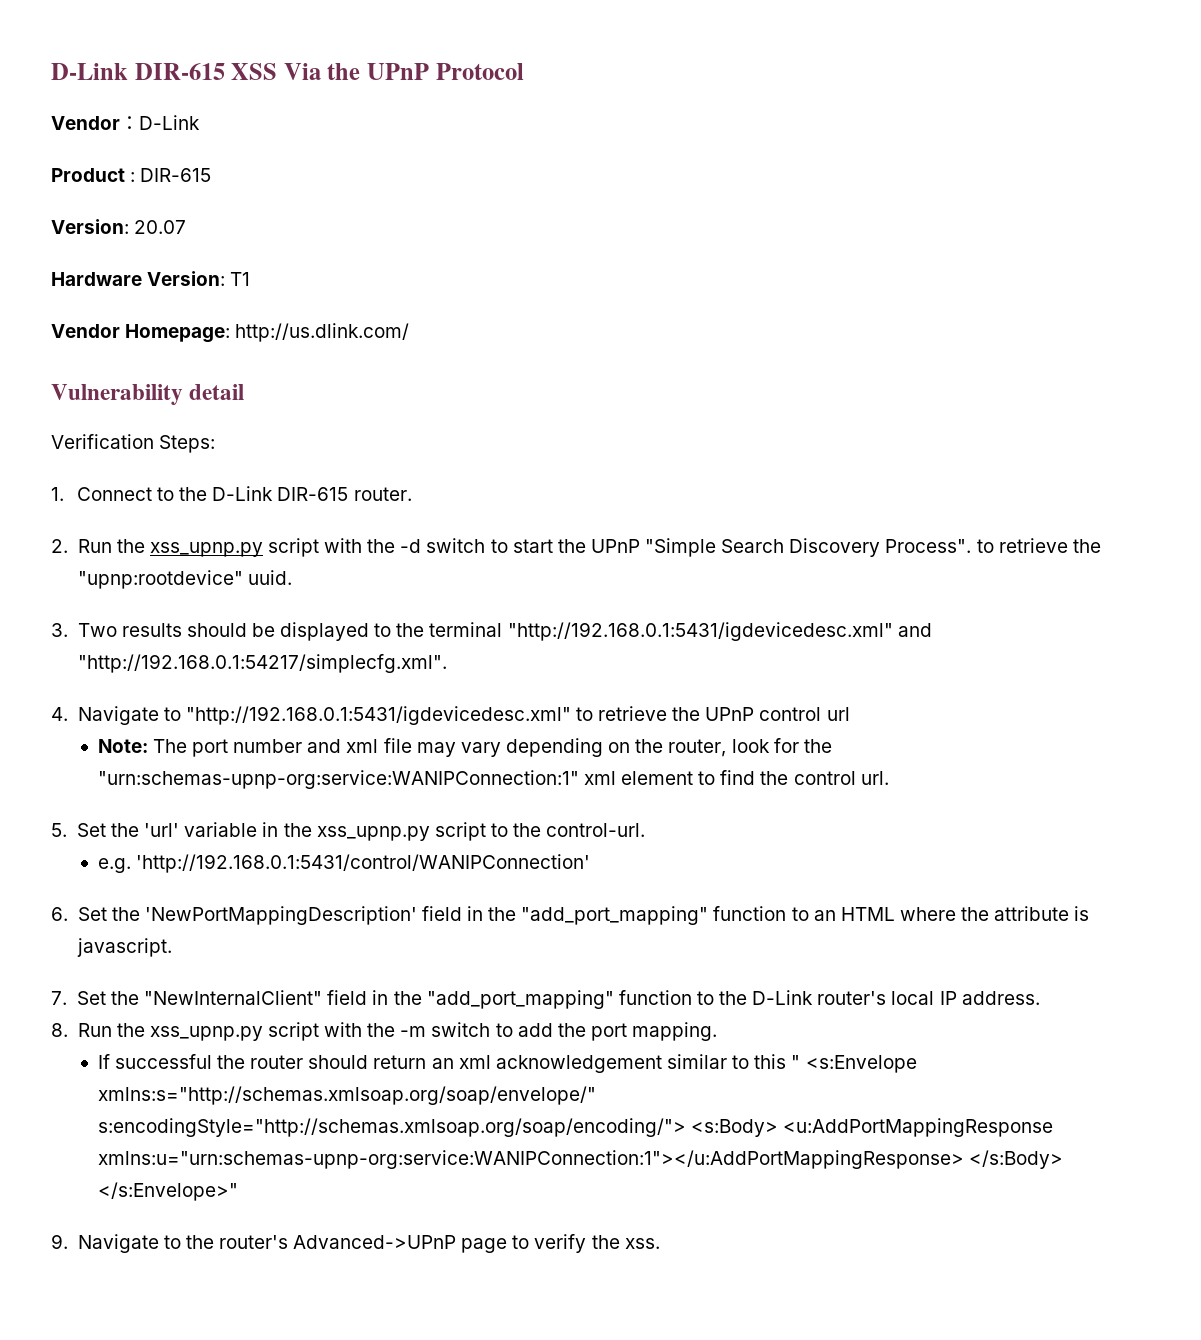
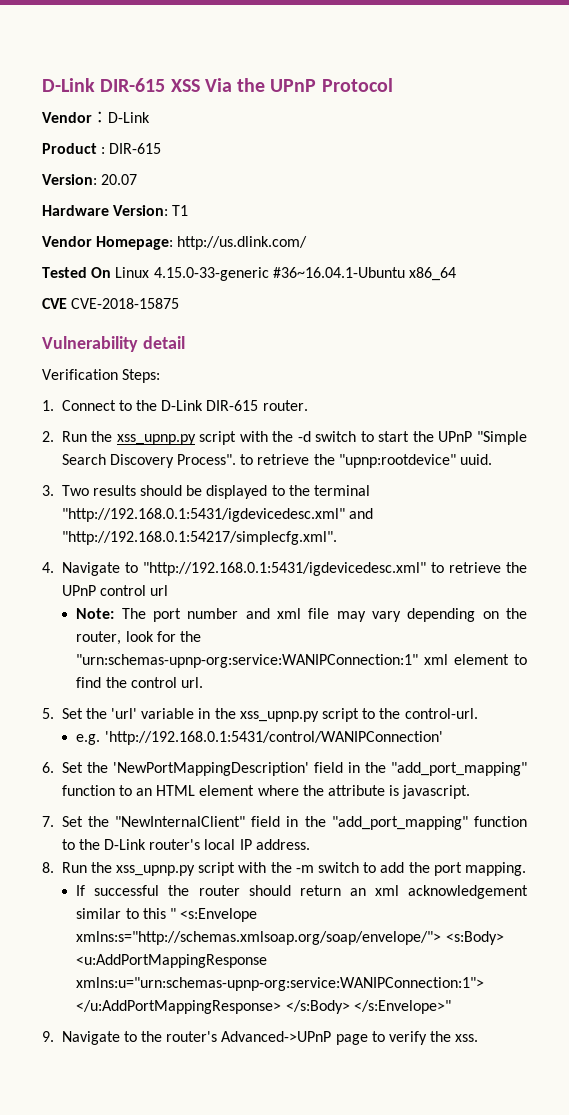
+ Tested On Linux 4.15.0-33-generic #36~16.04.1-Ubuntu x86_64
+ CVE CVE-2018-15875
- 6. Set the 'NewPortMappingDescription' field in the "add_port_mapping" function to an HTML where the attribute is javascript.
+ 6. Set the 'NewPortMappingDescription' field in the "add_port_mapping" function to an HTML element where the attribute is javascript.
- If successful the router should return an xml acknowledgement similar to this " <s:Envelope xmlns:s="http://schemas.xmlsoap.org/soap/envelope/" s:encodingStyle="http://schemas.xmlsoap.org/soap/encoding/"> <s:Body> <u:AddPortMappingResponse xmlns:u="urn:schemas-upnp-org:service:WANIPConnection:1"></u:AddPortMappingResponse> </s:Body> </s:Envelope>"
+ If successful the router should return an xml acknowledgement similar to this " <s:Envelope xmlns:s="http://schemas.xmlsoap.org/soap/envelope/"> <s:Body> <u:AddPortMappingResponse xmlns:u="urn:schemas-upnp-org:service:WANIPConnection:1"> </u:AddPortMappingResponse> </s:Body> </s:Envelope>"

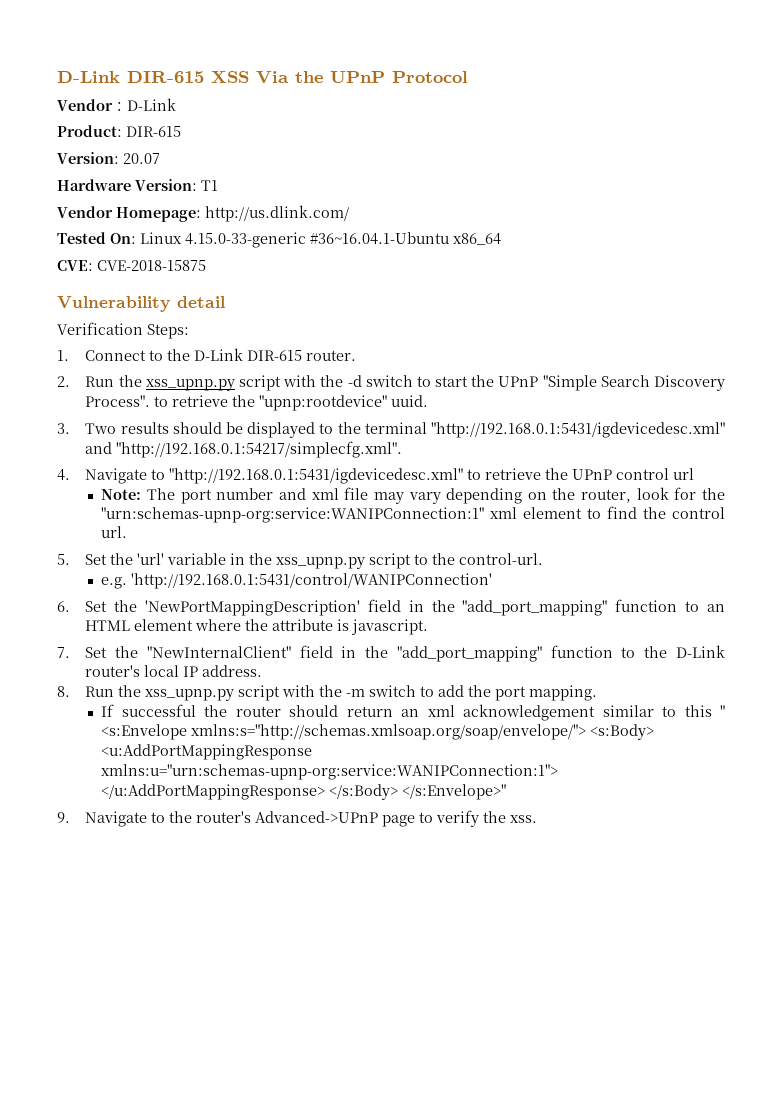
- Product : DIR-615
+ Product: DIR-615
- Tested On Linux 4.15.0-33-generic #36~16.04.1-Ubuntu x86_64
+ Tested On: Linux 4.15.0-33-generic #36~16.04.1-Ubuntu x86_64
- CVE CVE-2018-15875
+ CVE: CVE-2018-15875

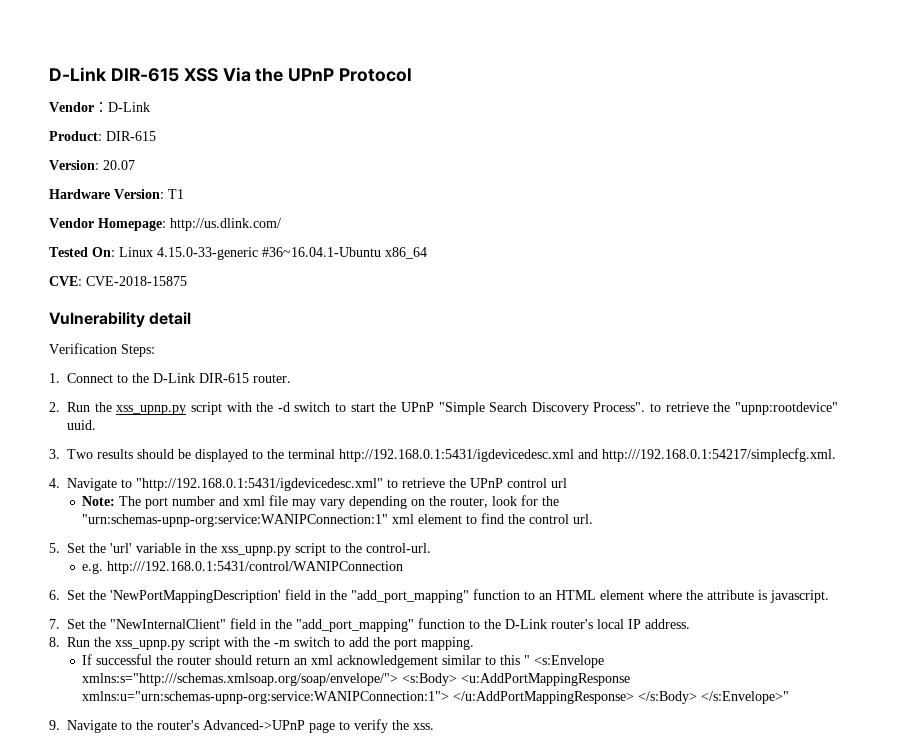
- 3. Two results should be displayed to the terminal "http://192.168.0.1:5431/igdevicedesc.xml" and "http://192.168.0.1:54217/simplecfg.xml".
+ 3. Two results should be displayed to the terminal http://192.168.0.1:5431/igdevicedesc.xml and http:///192.168.0.1:54217/simplecfg.xml.
- e.g. 'http://192.168.0.1:5431/control/WANIPConnection'
+ e.g. http:///192.168.0.1:5431/control/WANIPConnection
- If successful the router should return an xml acknowledgement similar to this " <s:Envelope xmlns:s="http://schemas.xmlsoap.org/soap/envelope/"> <s:Body> <u:AddPortMappingResponse xmlns:u="urn:schemas-upnp-org:service:WANIPConnection:1"> </u:AddPortMappingResponse> </s:Body> </s:Envelope>"
+ If successful the router should return an xml acknowledgement similar to this " <s:Envelope xmlns:s="http:///schemas.xmlsoap.org/soap/envelope/"> <s:Body> <u:AddPortMappingResponse xmlns:u="urn:schemas-upnp-org:service:WANIPConnection:1"> </u:AddPortMappingResponse> </s:Body> </s:Envelope>"

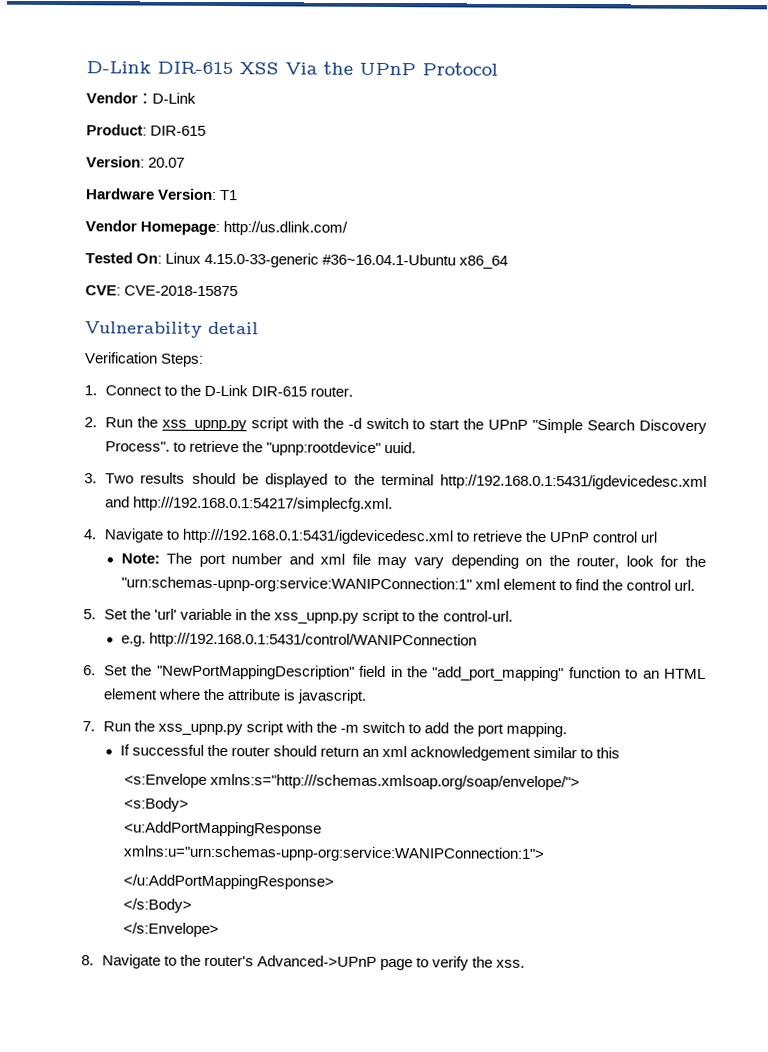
- 4. Navigate to "http://192.168.0.1:5431/igdevicedesc.xml" to retrieve the UPnP control url
+ 4. Navigate to http:///192.168.0.1:5431/igdevicedesc.xml to retrieve the UPnP control url
- 6. Set the 'NewPortMappingDescription' field in the "add_port_mapping" function to an HTML element where the attribute is javascript.
+ 6. Set the "NewPortMappingDescription" field in the "add_port_mapping" function to an HTML element where the attribute is javascript.
- 7. Set the "NewInternalClient" field in the "add_port_mapping" function to the D-Link router's local IP address.
- 8. Run the xss_upnp.py script with the -m switch to add the port mapping.
+ 7. Run the xss_upnp.py script with the -m switch to add the port mapping.
- If successful the router should return an xml acknowledgement similar to this " <s:Envelope xmlns:s="http:///schemas.xmlsoap.org/soap/envelope/"> <s:Body> <u:AddPortMappingResponse xmlns:u="urn:schemas-upnp-org:service:WANIPConnection:1"> </u:AddPortMappingResponse> </s:Body> </s:Envelope>"
- 9. Navigate to the router's Advanced->UPnP page to verify the xss.
+ If successful the router should return an xml acknowledgement similar to this
+ <s:Envelope xmlns:s="http:///schemas.xmlsoap.org/soap/envelope/">
+ <s:Body>
+ <u:AddPortMappingResponse xmlns:u="urn:schemas-upnp-org:service:WANIPConnection:1">
+ </u:AddPortMappingResponse>
+ </s:Body>
+ </s:Envelope>
+ 8. Navigate to the router's Advanced->UPnP page to verify the xss.

